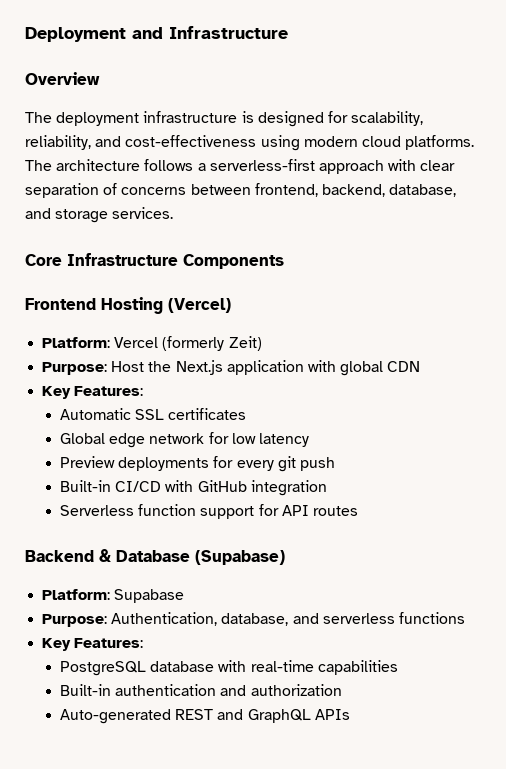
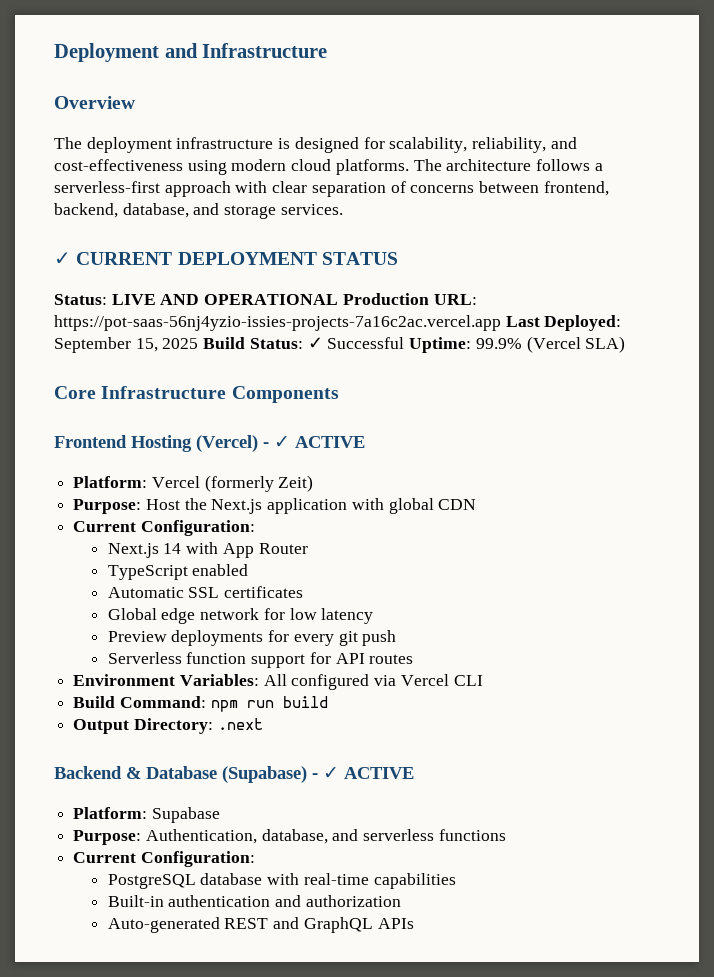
+ ✓ CURRENT DEPLOYMENT STATUS
+ Status: LIVE AND OPERATIONAL Production URL: https://pot-saas-56nj4yzio-issies-projects-7a16c2ac.vercel.app Last Deployed: September 15, 2025 Build Status: ✓ Successful Uptime: 99.9% (Vercel SLA)
- Frontend Hosting (Vercel)
+ Frontend Hosting (Vercel) - ✓ ACTIVE
  Purpose: Host the Next.js application with global CDN
- Key Features:
+ Current Configuration:
+ Next.js 14 with App Router
+ TypeScript enabled
- Built-in CI/CD with GitHub integration
+ Environment Variables: All configured via Vercel CLI
+ Build Command: npm run build
+ Output Directory: .next
- Backend & Database (Supabase)
+ Backend & Database (Supabase) - ✓ ACTIVE
  Purpose: Authentication, database, and serverless functions
- Key Features:
+ Current Configuration:

